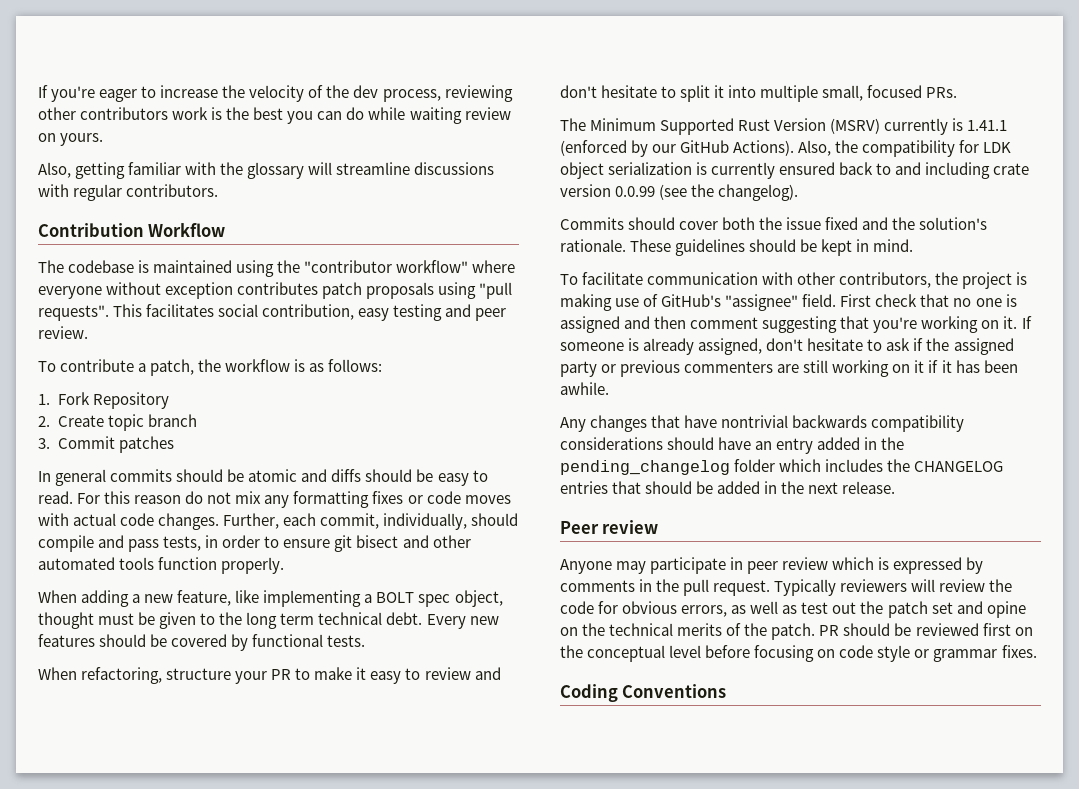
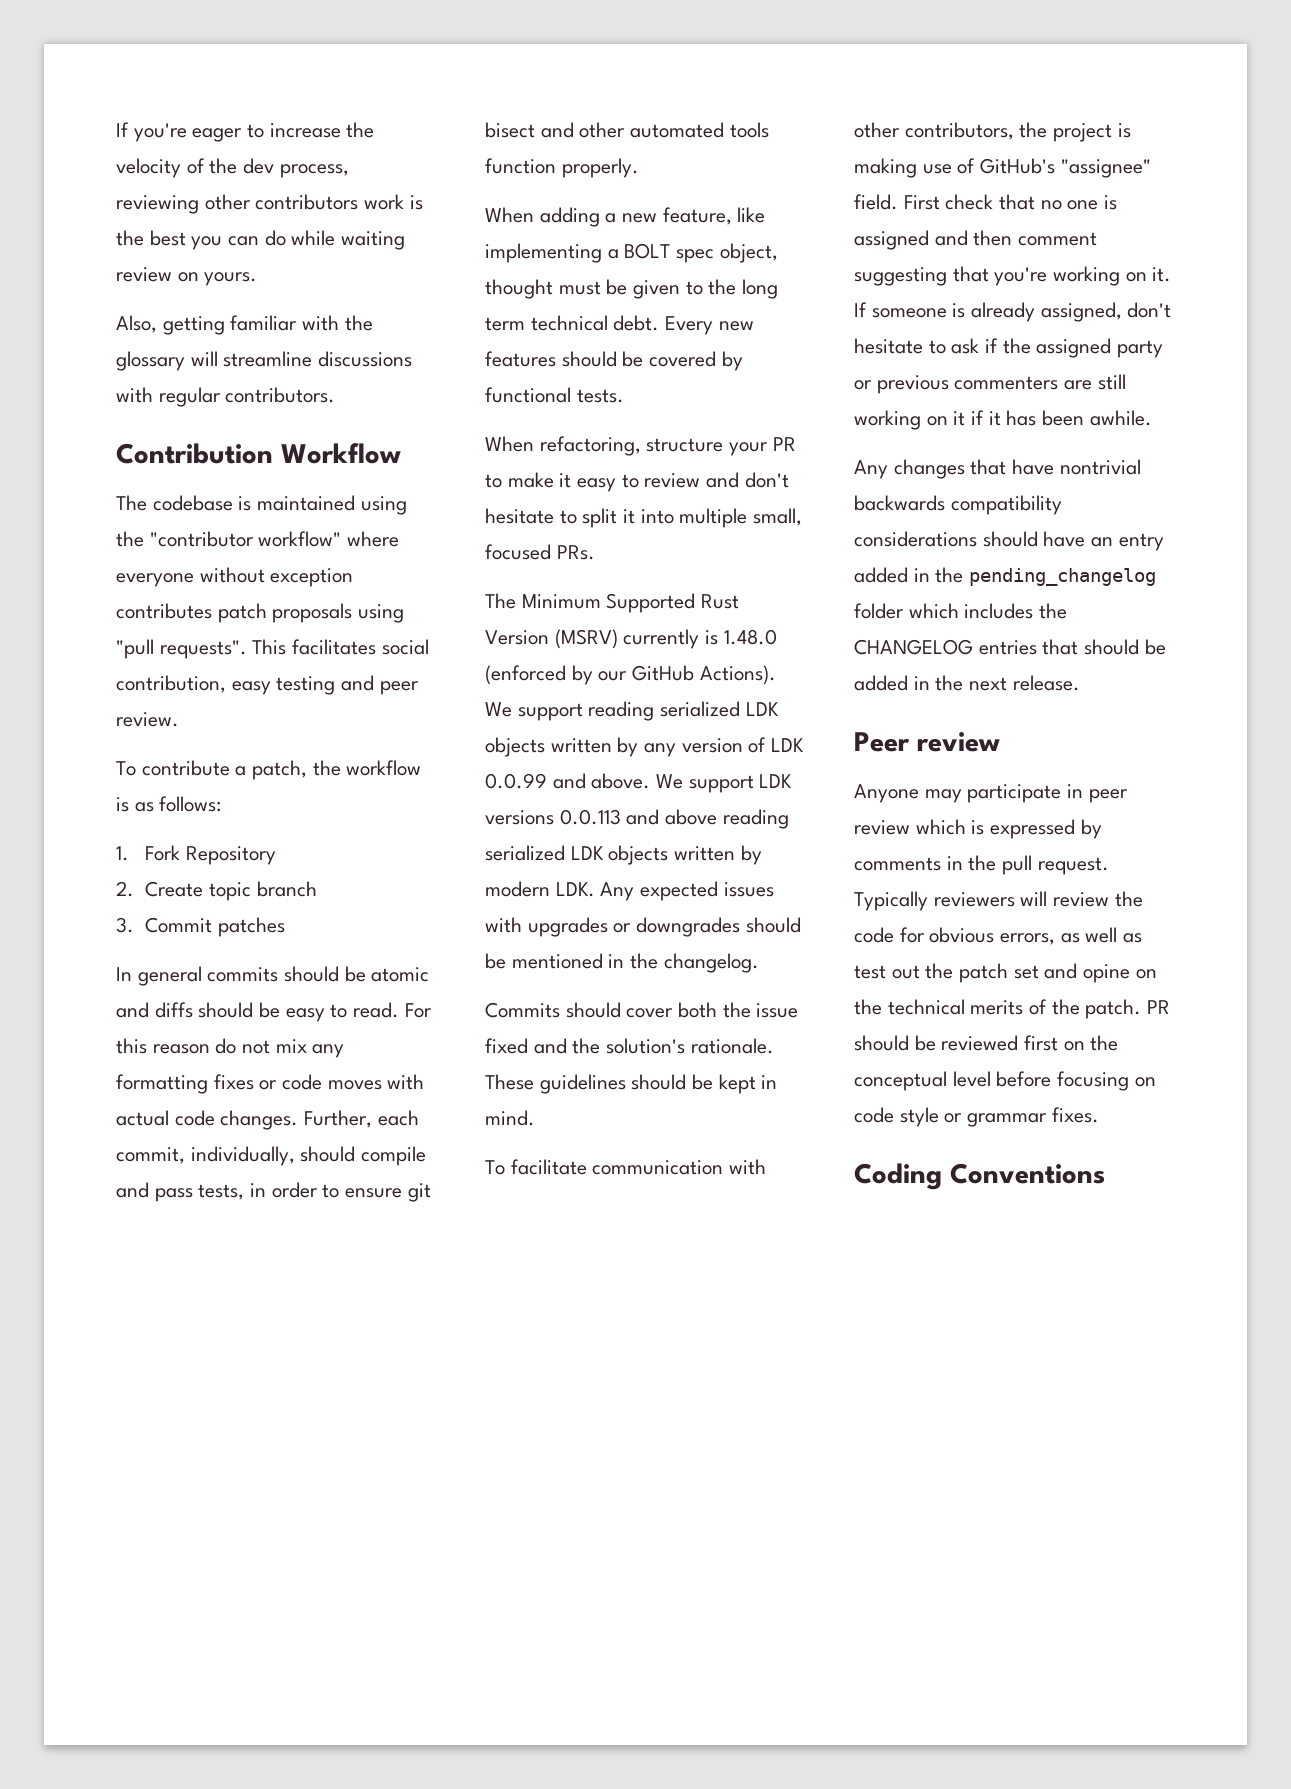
- The Minimum Supported Rust Version (MSRV) currently is 1.41.1 (enforced by our GitHub Actions).
+ The Minimum Supported Rust Version (MSRV) currently is 1.48.0 (enforced by our GitHub Actions).
- Also, the compatibility for LDK object serialization is currently ensured back to and including crate version 0.0.99 (see the changelog).
+ We support reading serialized LDK objects written by any version of LDK 0.0.99 and above. We support LDK versions 0.0.113 and above reading serialized LDK objects written by modern LDK. Any expected issues with upgrades or downgrades should be mentioned in the changelog.

